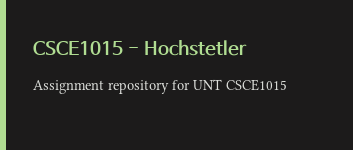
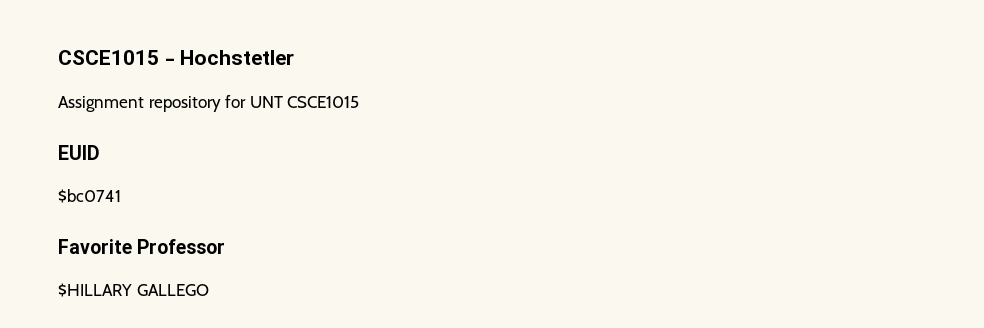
+ EUID
+ $bc0741
+ Favorite Professor
+ $HILLARY GALLEGO

